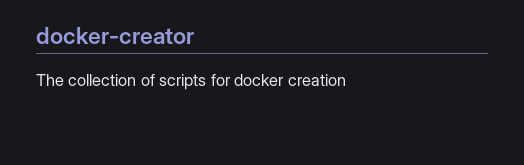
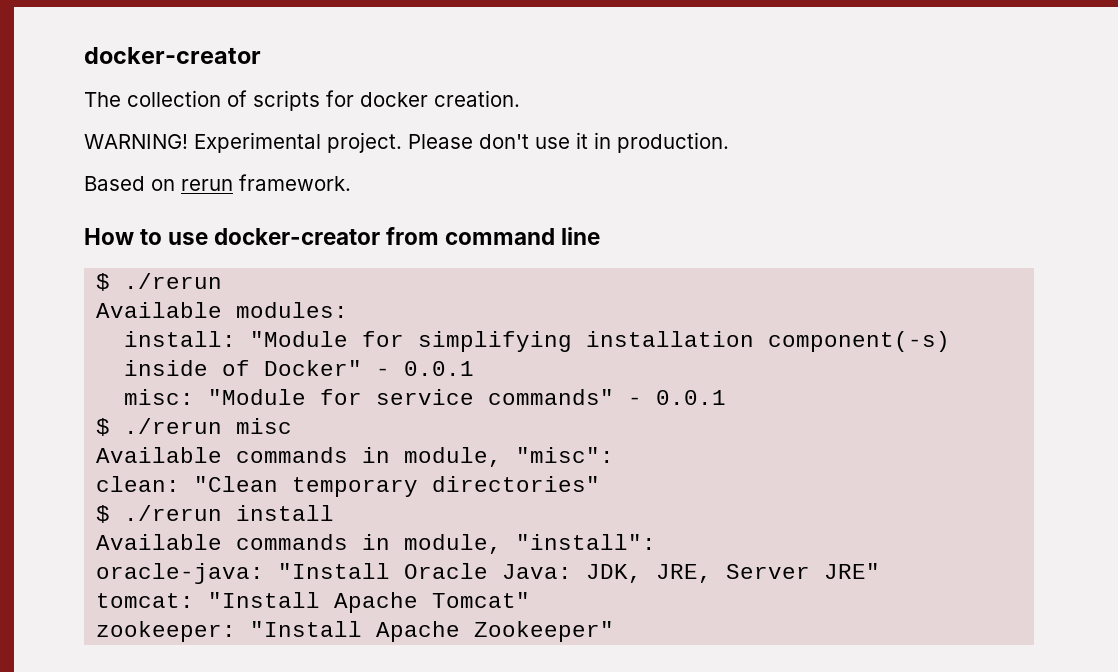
- The collection of scripts for docker creation
+ The collection of scripts for docker creation.
+ WARNING! Experimental project. Please don't use it in production.
+ Based on rerun framework.
+ How to use docker-creator from command line
+ $ ./rerun
+ Available modules:
+ install: "Module for simplifying installation component(-s) inside of Docker" - 0.0.1
+ misc: "Module for service commands" - 0.0.1
+ $ ./rerun misc
+ Available commands in module, "misc":
+ clean: "Clean temporary directories"
+ $ ./rerun install
+ Available commands in module, "install":
+ oracle-java: "Install Oracle Java: JDK, JRE, Server JRE"
+ tomcat: "Install Apache Tomcat"
+ zookeeper: "Install Apache Zookeeper"

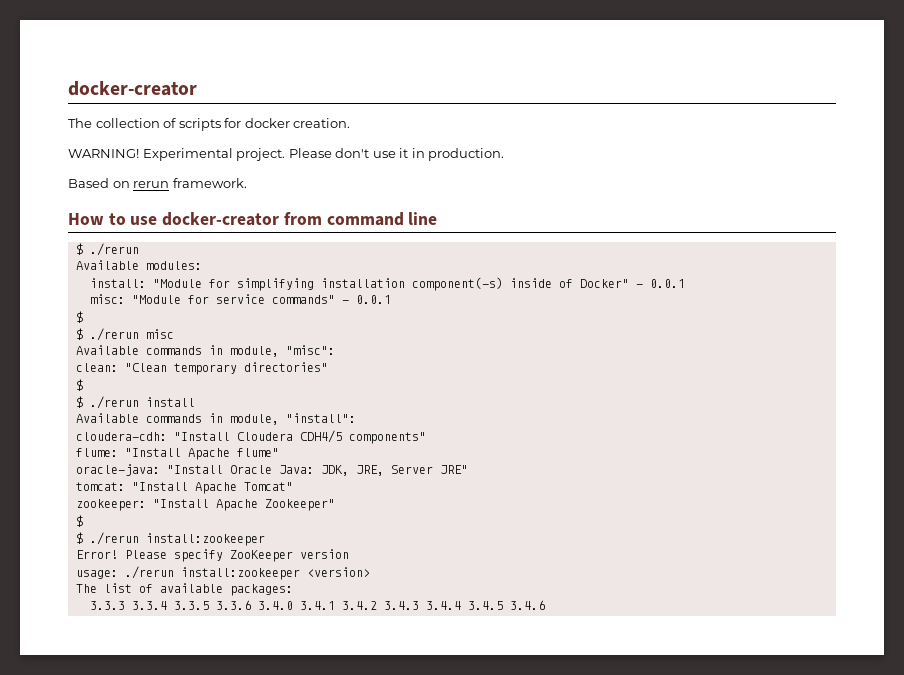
  misc: "Module for service commands" - 0.0.1
+ $
  clean: "Clean temporary directories"
+ $
+ cloudera-cdh: "Install Cloudera CDH4/5 components"
+ flume: "Install Apache flume"
  zookeeper: "Install Apache Zookeeper"
+ $
+ $ ./rerun install:zookeeper
+ Error! Please specify ZooKeeper version
+ usage: ./rerun install:zookeeper <version>
+ The list of available packages:
+ 3.3.3 3.3.4 3.3.5 3.3.6 3.4.0 3.4.1 3.4.2 3.4.3 3.4.4 3.4.5 3.4.6

